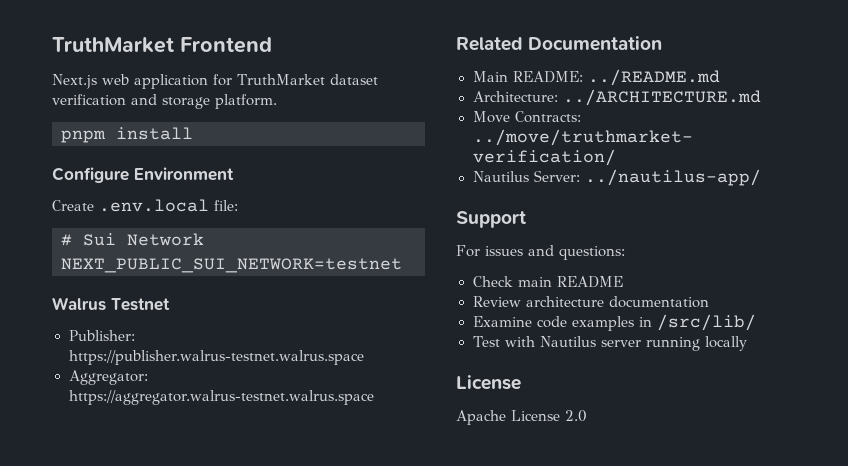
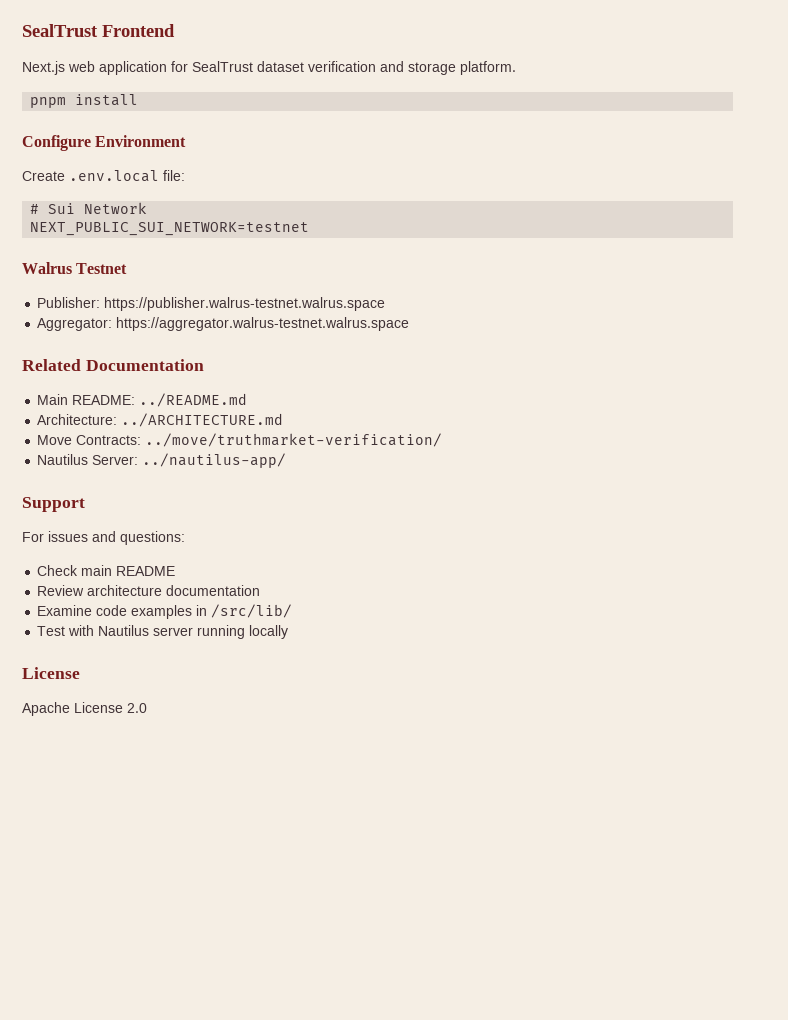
- TruthMarket Frontend
+ SealTrust Frontend
- Next.js web application for TruthMarket dataset verification and storage platform.
+ Next.js web application for SealTrust dataset verification and storage platform.

